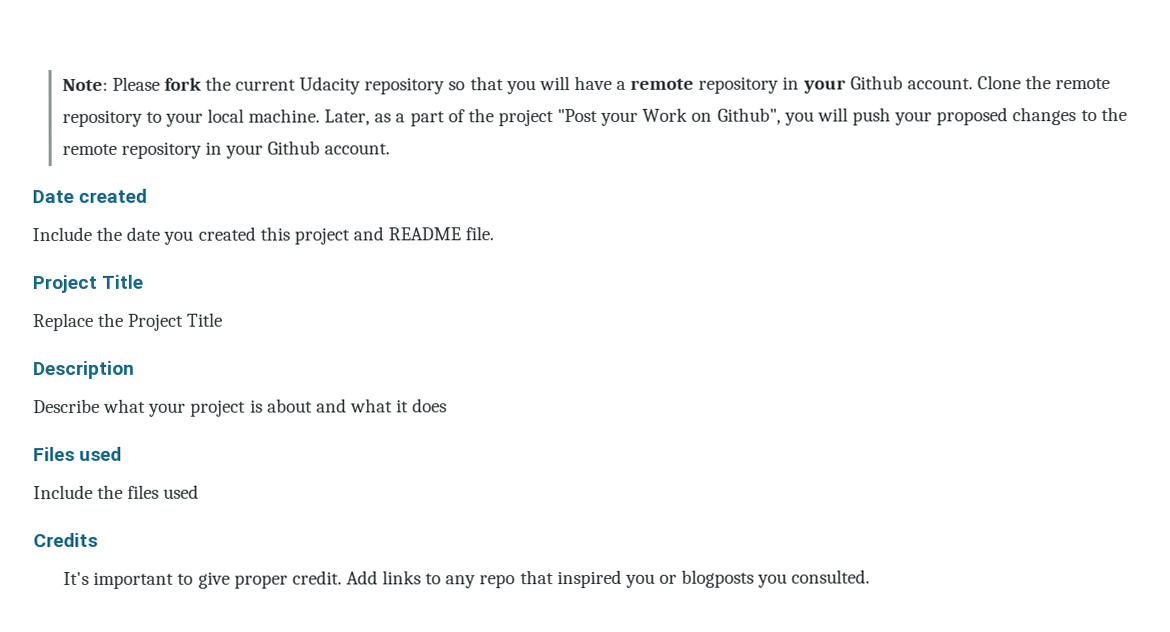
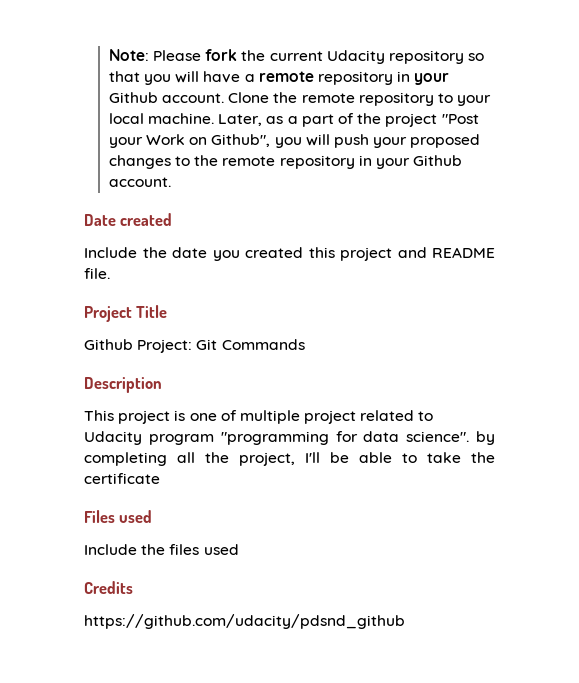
- Replace the Project Title
+ Github Project: Git Commands
  Description
- Describe what your project is about and what it does
+ This project is one of multiple project related to Udacity program "programming for data science". by completing all the project, I'll be able to take the certificate
- It's important to give proper credit. Add links to any repo that inspired you or blogposts you consulted.
+ https://github.com/udacity/pdsnd_github

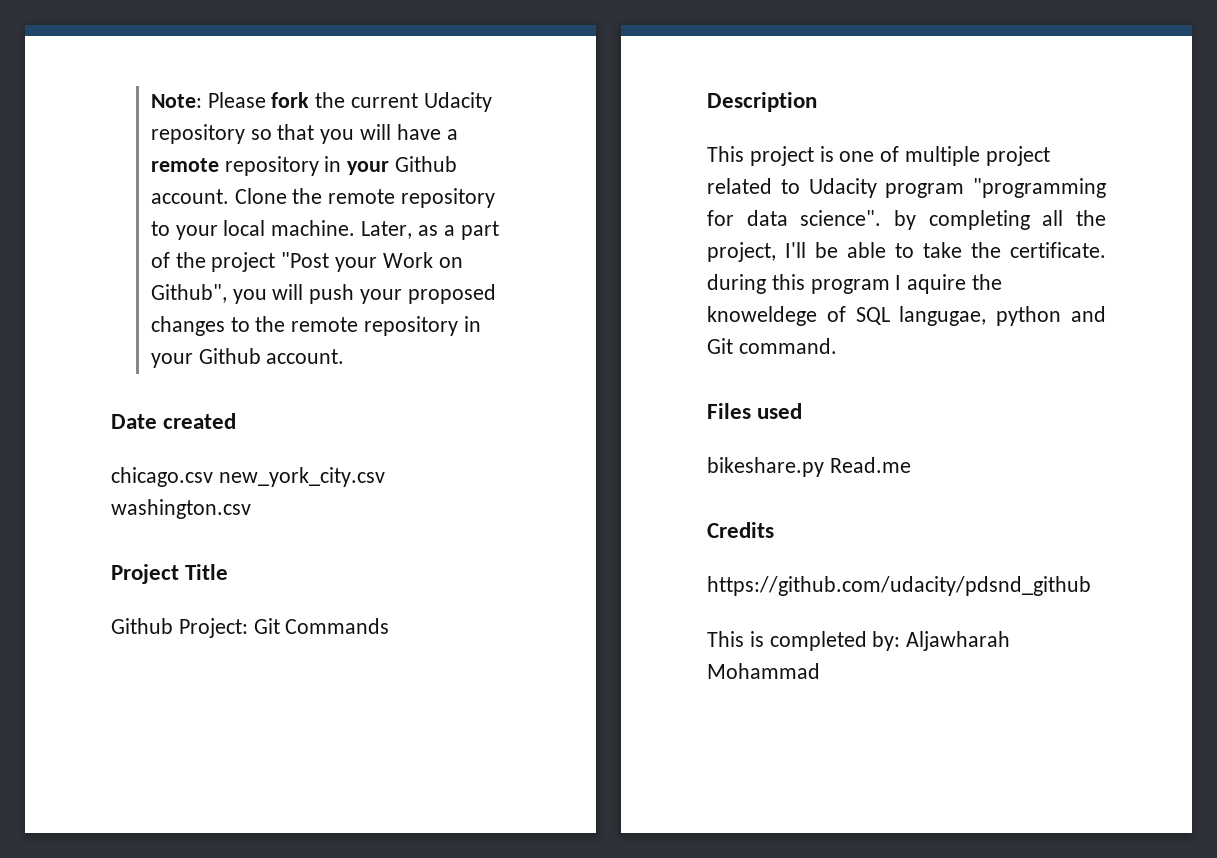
- Include the date you created this project and README file.
+ chicago.csv new_york_city.csv washington.csv
- This project is one of multiple project related to Udacity program "programming for data science". by completing all the project, I'll be able to take the certificate
+ This project is one of multiple project related to Udacity program "programming for data science". by completing all the project, I'll be able to take the certificate. during this program I aquire the knoweldege of SQL langugae, python and Git command.
  Files used
- Include the files used
+ bikeshare.py Read.me
  Credits
  https://github.com/udacity/pdsnd_github
+ This is completed by: Aljawharah Mohammad

